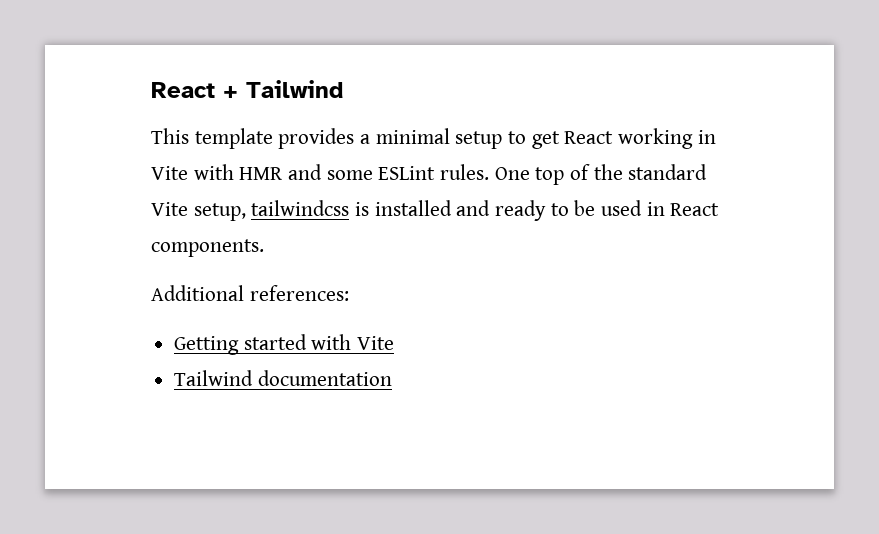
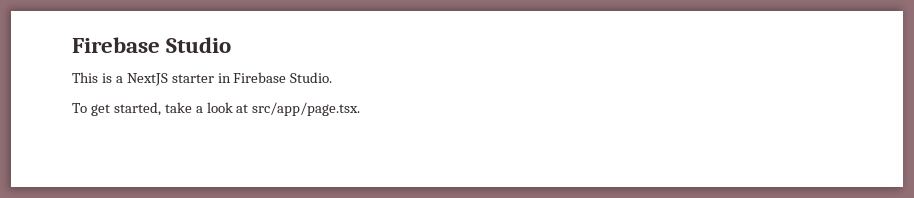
- React + Tailwind
- This template provides a minimal setup to get React working in Vite with HMR and some ESLint rules. One top of the standard Vite setup, tailwindcss is installed and ready to be used in React components.
- Additional references:
- Getting started with Vite
- Tailwind documentation
+ Firebase Studio
+ This is a NextJS starter in Firebase Studio.
+ To get started, take a look at src/app/page.tsx.

